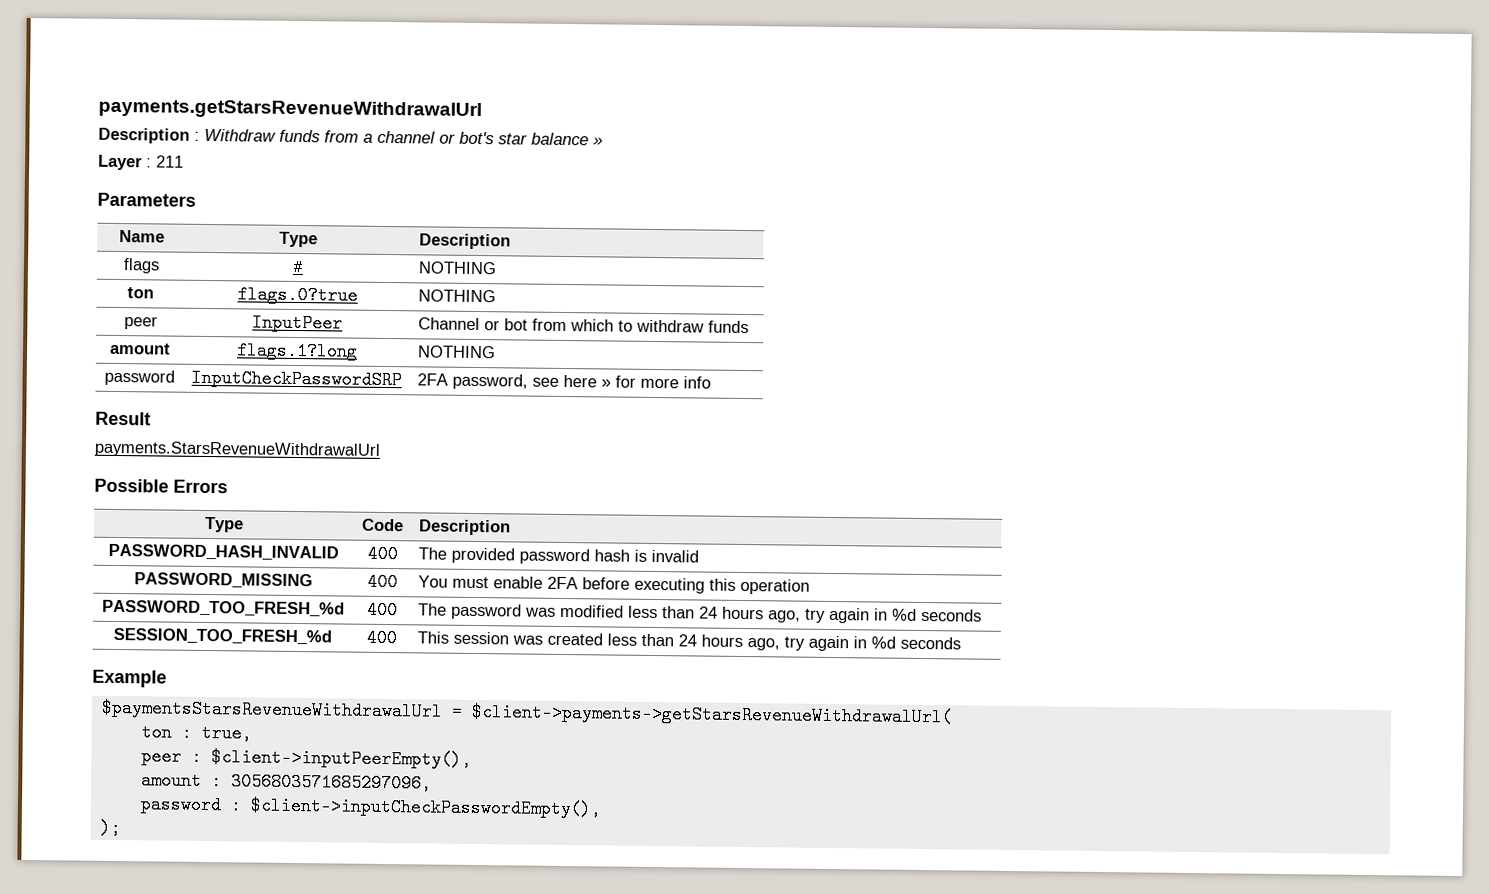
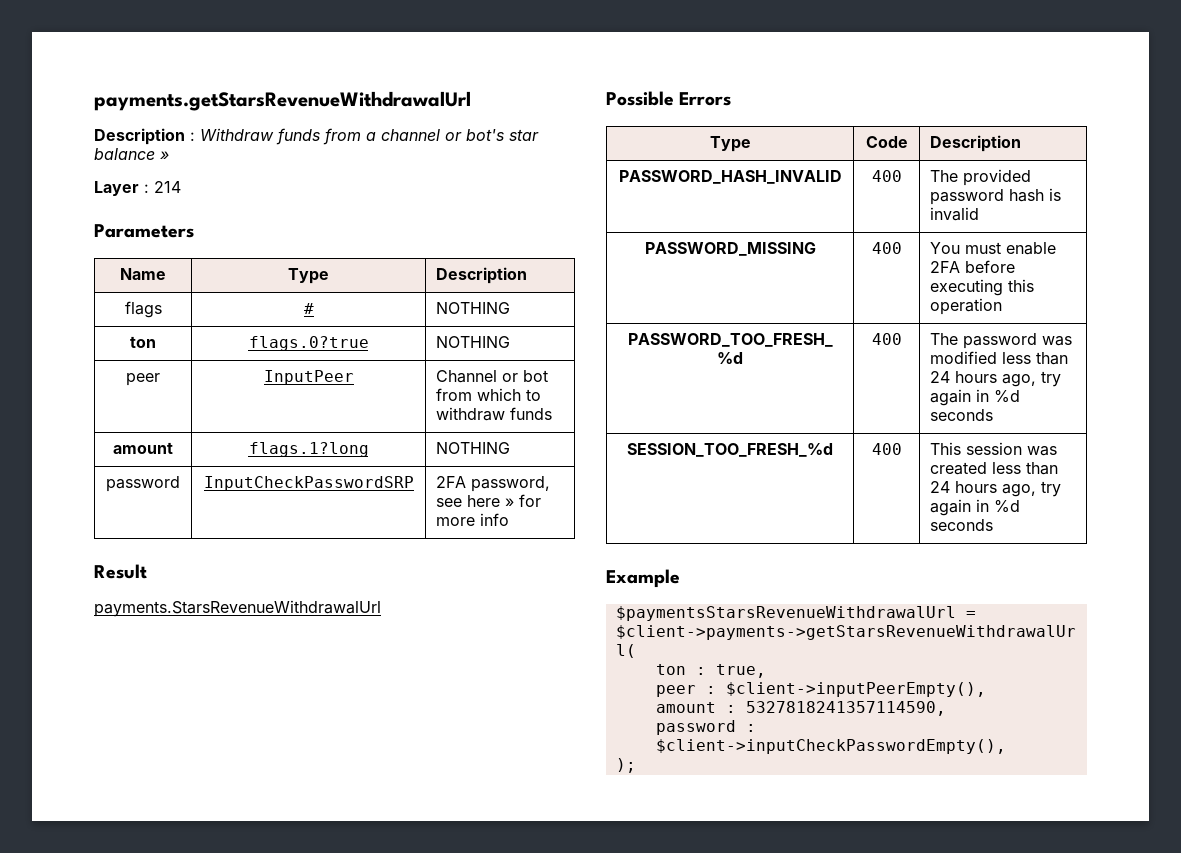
- Layer : 211
+ Layer : 214
- amount : 3056803571685297096,
+ amount : 5327818241357114590,

